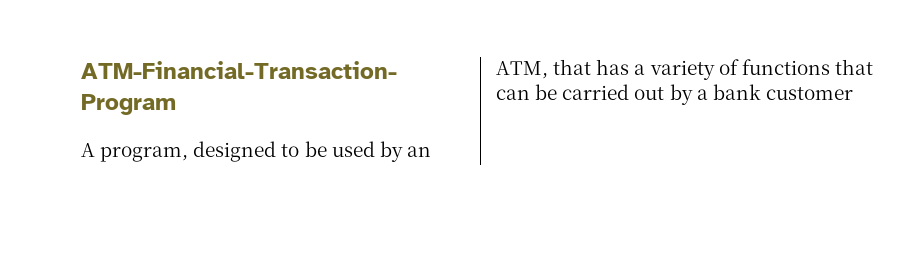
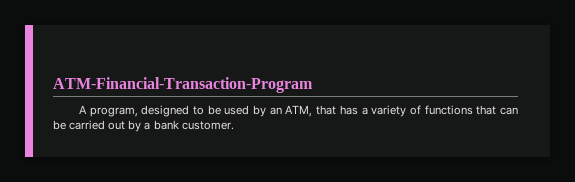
- A program, designed to be used by an ATM, that has a variety of functions that can be carried out by a bank customer
+ A program, designed to be used by an ATM, that has a variety of functions that can be carried out by a bank customer.

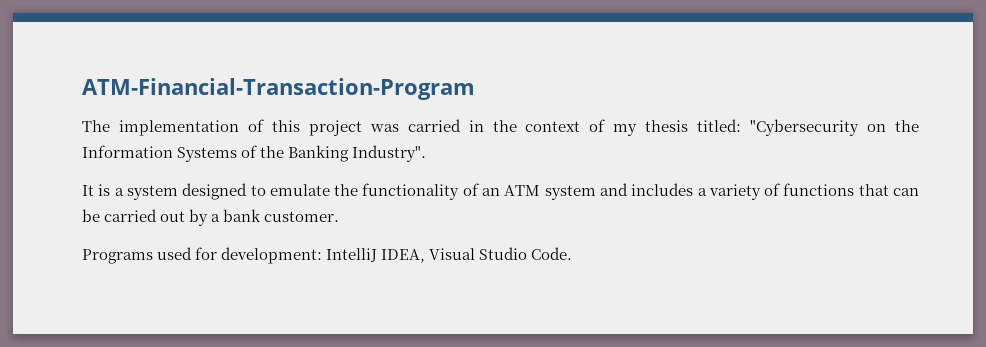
- A program, designed to be used by an ATM, that has a variety of functions that can be carried out by a bank customer.
+ The implementation of this project was carried in the context of my thesis titled: "Cybersecurity on the Information Systems of the Banking Industry".
+ It is a system designed to emulate the functionality of an ATM system and includes a variety of functions that can be carried out by a bank customer.
+ Programs used for development: IntelliJ IDEA, Visual Studio Code.

